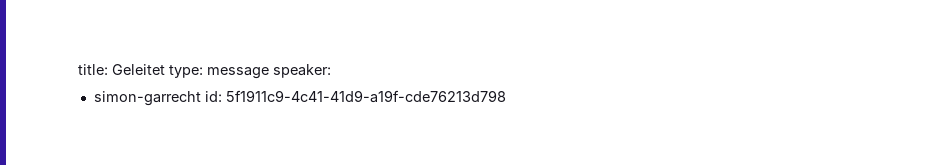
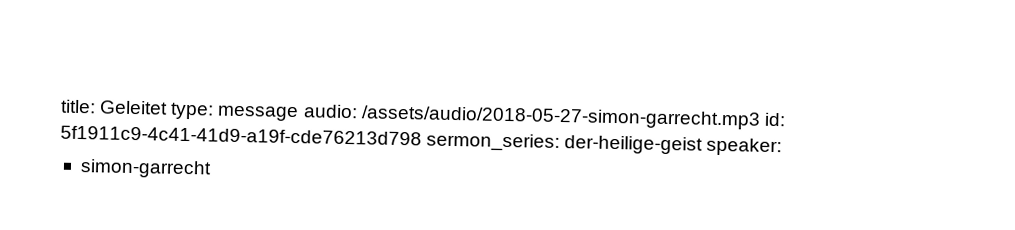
- title: Geleitet type: message speaker:
+ title: Geleitet type: message audio: /assets/audio/2018-05-27-simon-garrecht.mp3 id: 5f1911c9-4c41-41d9-a19f-cde76213d798 sermon_series: der-heilige-geist speaker:
- simon-garrecht id: 5f1911c9-4c41-41d9-a19f-cde76213d798
+ simon-garrecht

